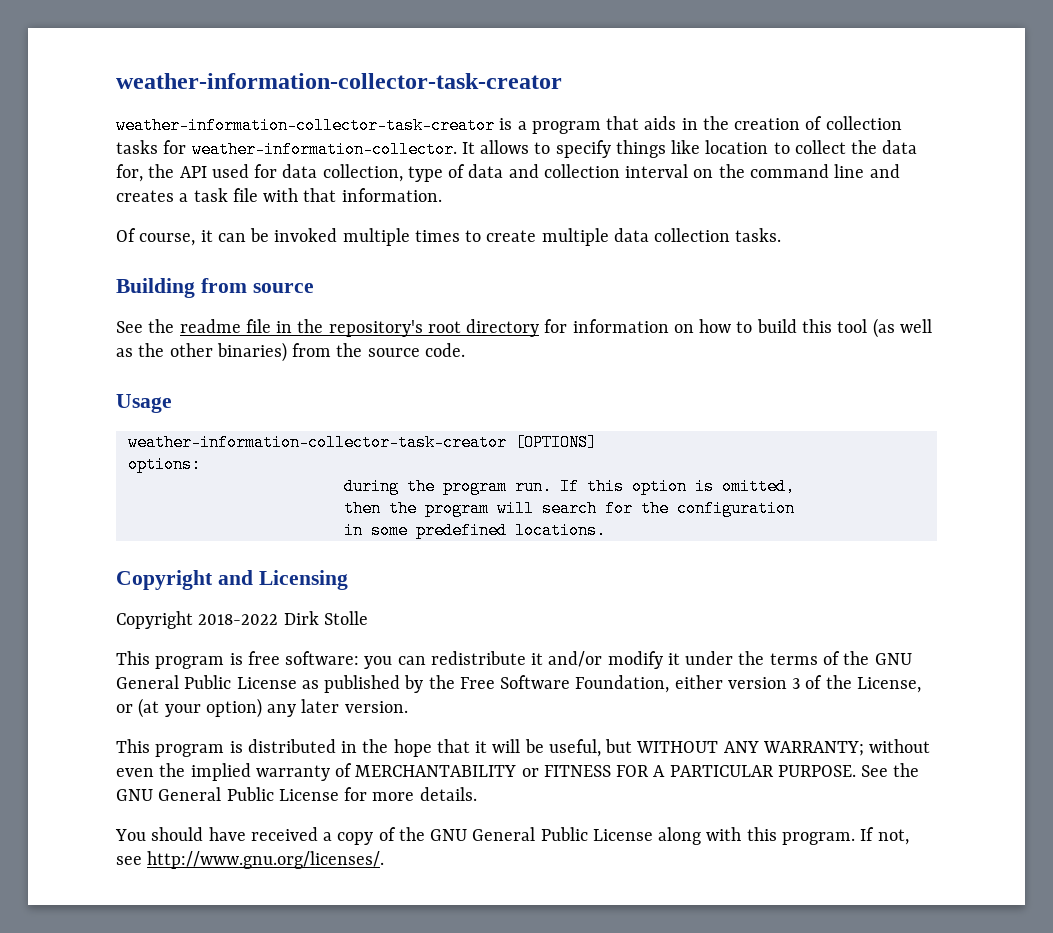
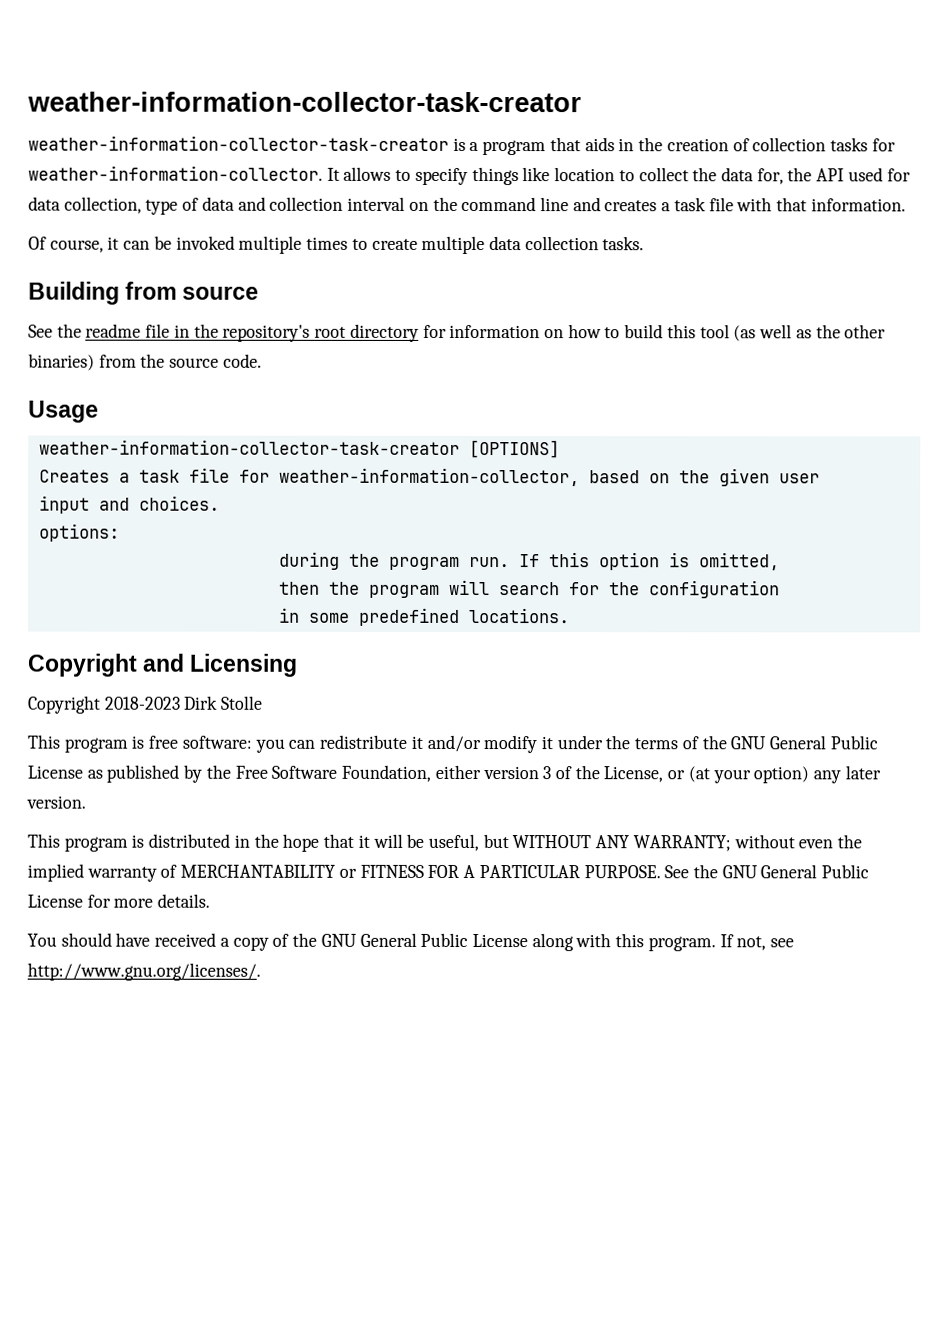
+ Creates a task file for weather-information-collector, based on the given user
+ input and choices.
- Copyright 2018-2022 Dirk Stolle
+ Copyright 2018-2023 Dirk Stolle

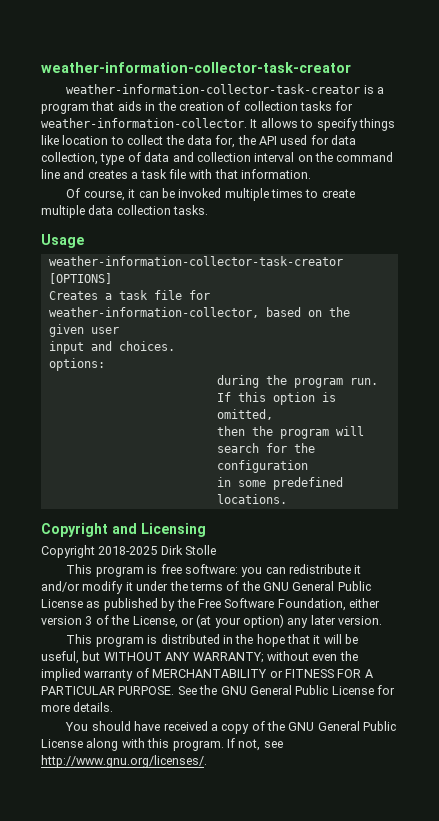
- Building from source
- See the readme file in the repository's root directory for information on how to build this tool (as well as the other binaries) from the source code.
- Copyright 2018-2023 Dirk Stolle
+ Copyright 2018-2025 Dirk Stolle

